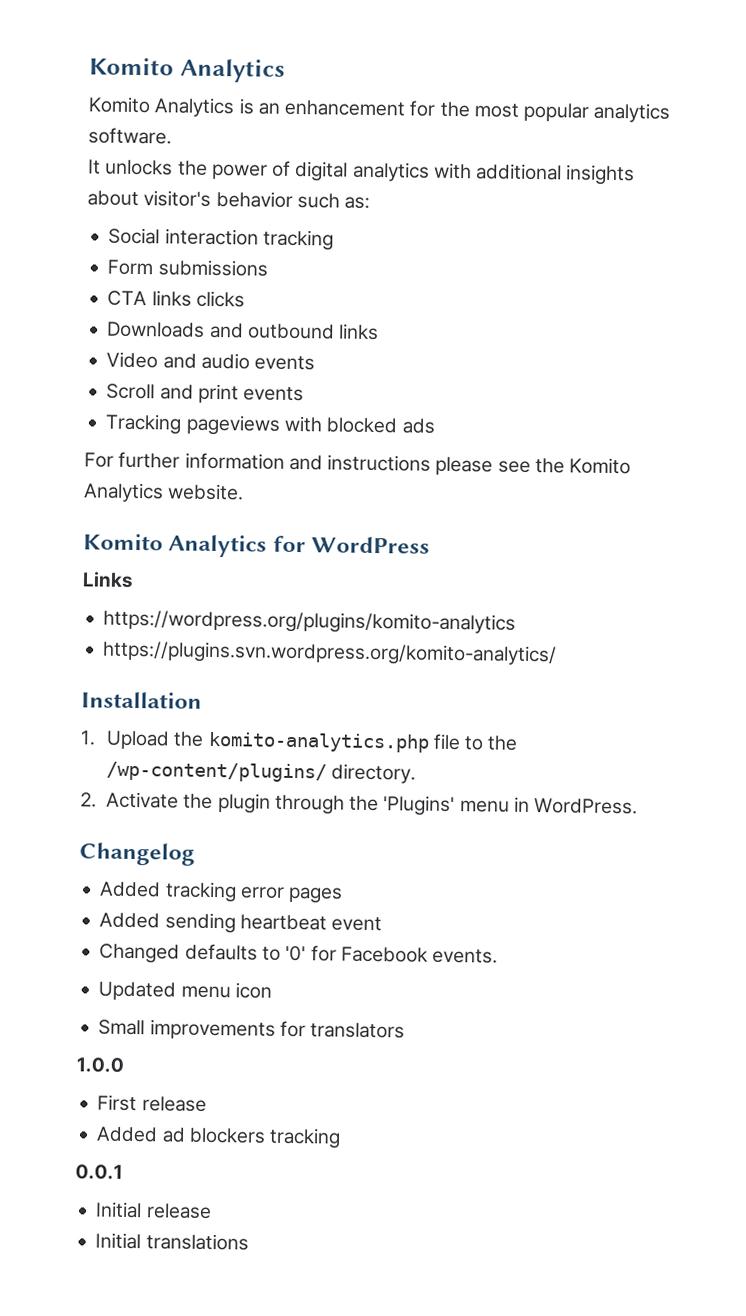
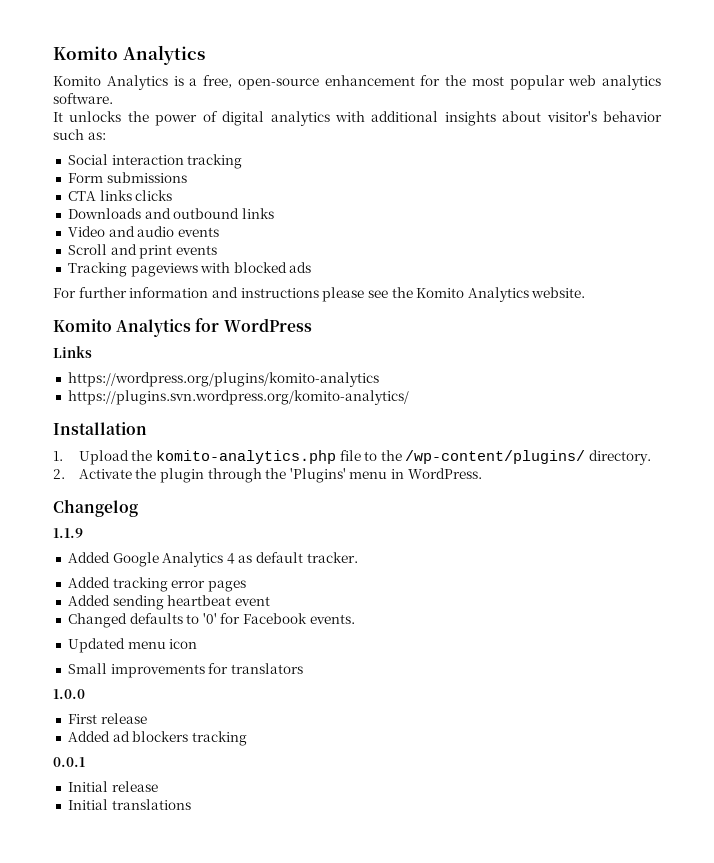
- Komito Analytics is an enhancement for the most popular analytics software.
+ Komito Analytics is a free, open-source enhancement for the most popular web analytics software.
+ 1.1.9
+ Added Google Analytics 4 as default tracker.

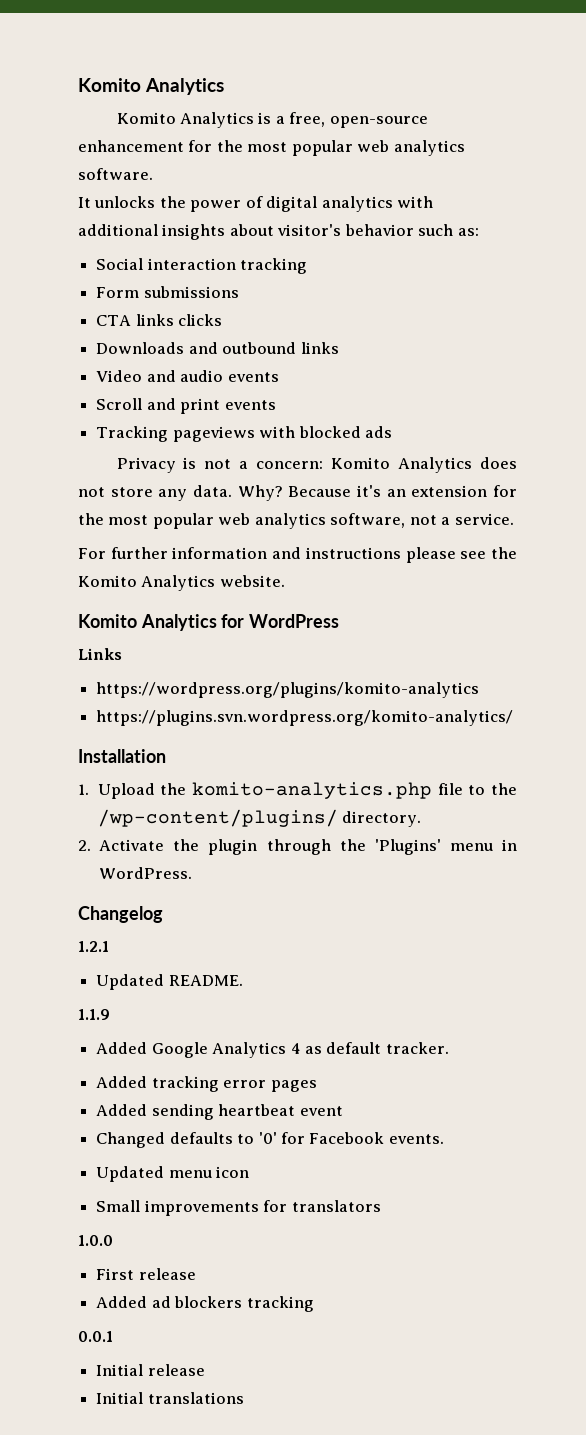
+ Privacy is not a concern: Komito Analytics does not store any data. Why? Because it's an extension for the most popular web analytics software, not a service.
+ 1.2.1
+ Updated README.

